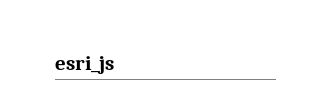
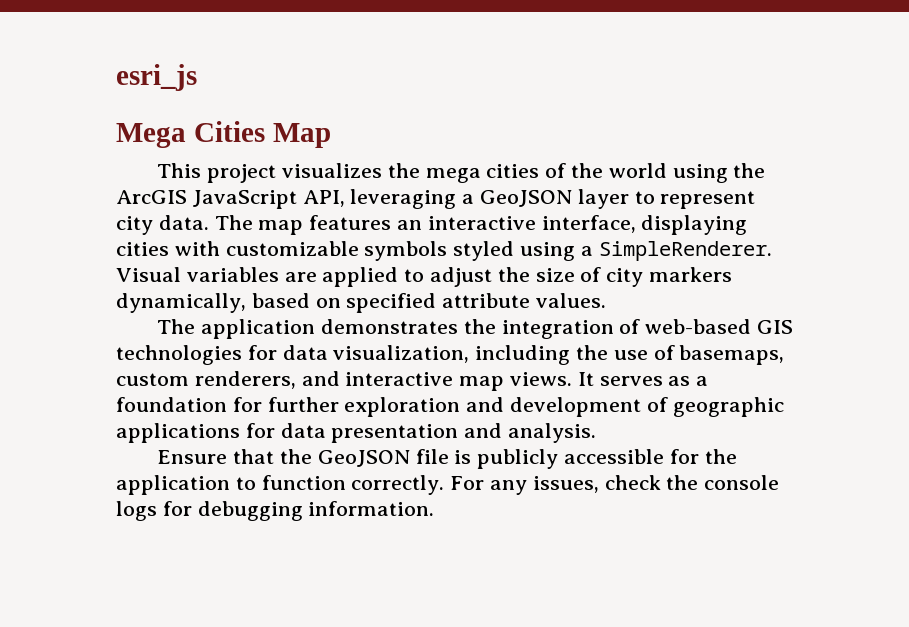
+ Mega Cities Map
+ This project visualizes the mega cities of the world using the ArcGIS JavaScript API, leveraging a GeoJSON layer to represent city data. The map features an interactive interface, displaying cities with customizable symbols styled using a SimpleRenderer. Visual variables are applied to adjust the size of city markers dynamically, based on specified attribute values.
+ The application demonstrates the integration of web-based GIS technologies for data visualization, including the use of basemaps, custom renderers, and interactive map views. It serves as a foundation for further exploration and development of geographic applications for data presentation and analysis.
+ Ensure that the GeoJSON file is publicly accessible for the application to function correctly. For any issues, check the console logs for debugging information.

